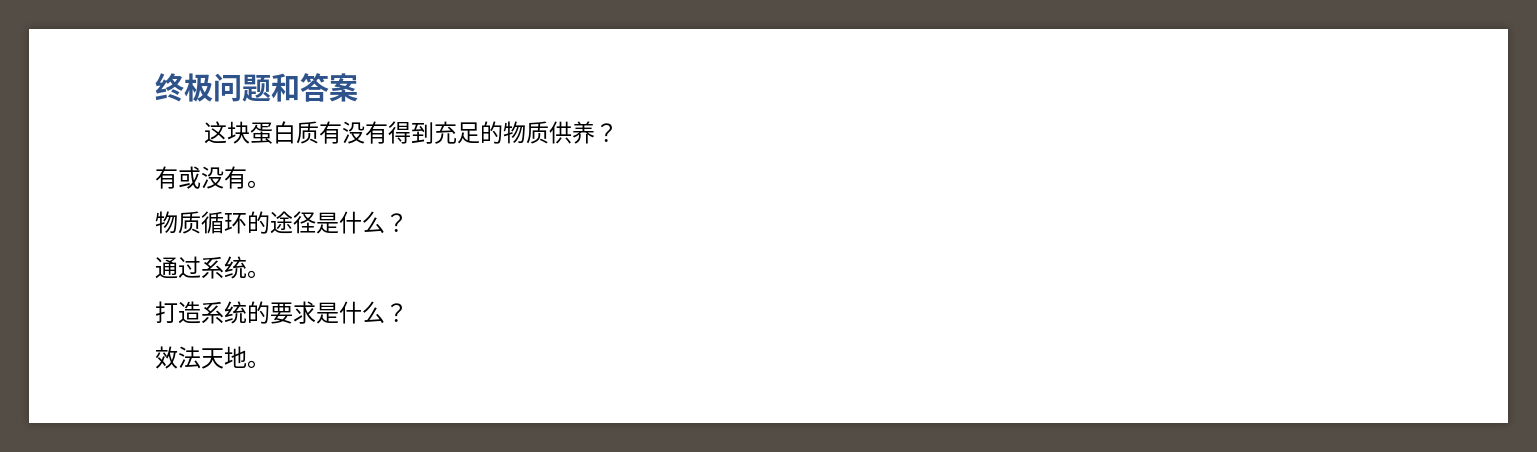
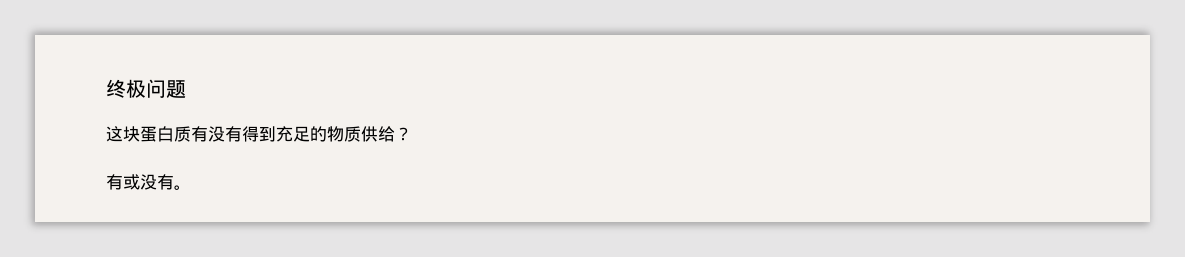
- 终极问题和答案
+ 终极问题
- 这块蛋白质有没有得到充足的物质供养？
+ 这块蛋白质有没有得到充足的物质供给？
- 物质循环的途径是什么？
- 通过系统。
- 打造系统的要求是什么？
- 效法天地。

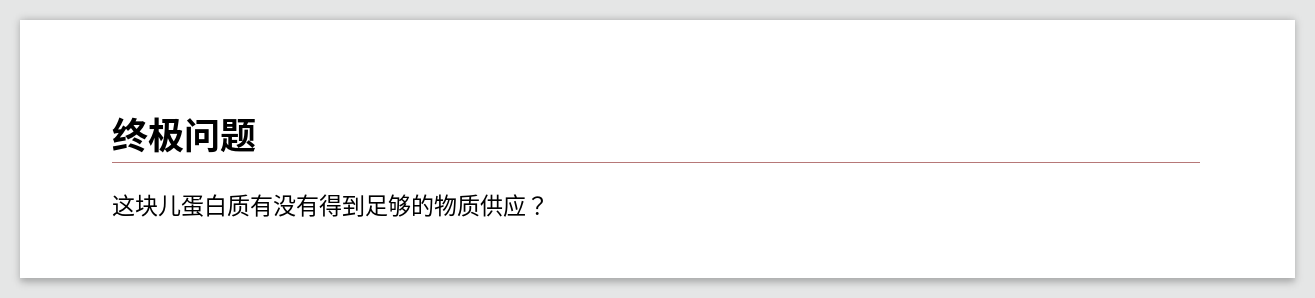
- 这块蛋白质有没有得到充足的物质供给？
+ 这块儿蛋白质有没有得到足够的物质供应？
- 有或没有。

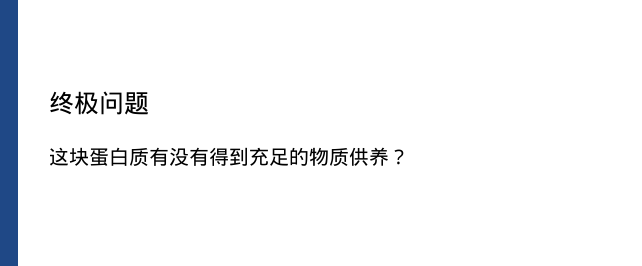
- 这块儿蛋白质有没有得到足够的物质供应？
+ 这块蛋白质有没有得到充足的物质供养？

